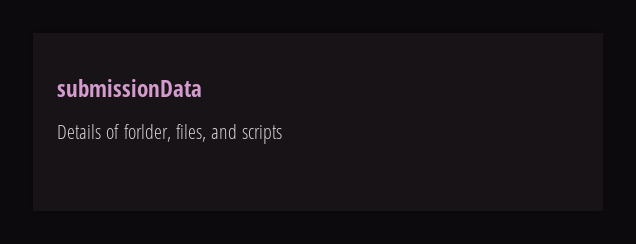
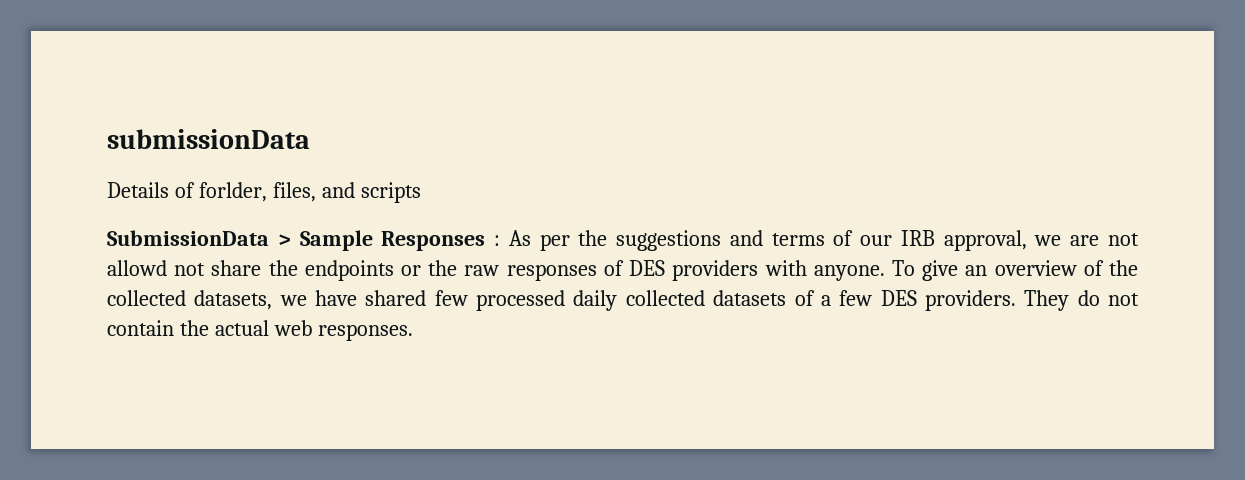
+ SubmissionData > Sample Responses : As per the suggestions and terms of our IRB approval, we are not allowd not share the endpoints or the raw responses of DES providers with anyone. To give an overview of the collected datasets, we have shared few processed daily collected datasets of a few DES providers. They do not contain the actual web responses.

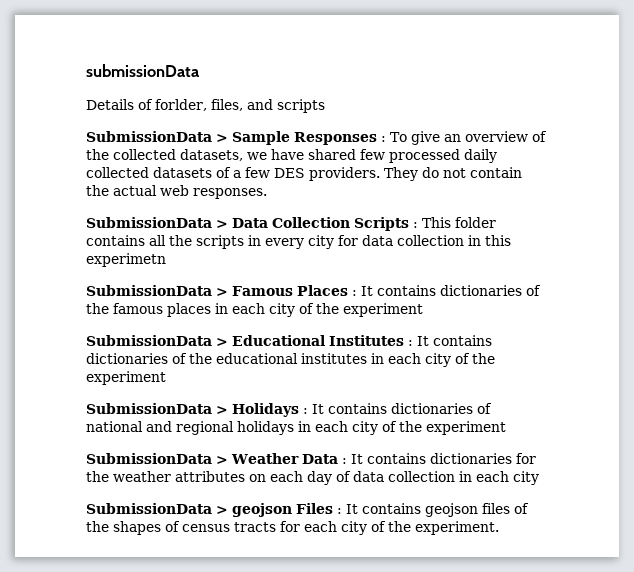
- SubmissionData > Sample Responses : As per the suggestions and terms of our IRB approval, we are not allowd not share the endpoints or the raw responses of DES providers with anyone. To give an overview of the collected datasets, we have shared few processed daily collected datasets of a few DES providers.
+ SubmissionData > Sample Responses : To give an overview of the collected datasets, we have shared few processed daily collected datasets of a few DES providers.
+ SubmissionData > Data Collection Scripts : This folder contains all the scripts in every city for data collection in this experimetn
+ SubmissionData > Famous Places : It contains dictionaries of the famous places in each city of the experiment
+ SubmissionData > Educational Institutes : It contains dictionaries of the educational institutes in each city of the experiment
+ SubmissionData > Holidays : It contains dictionaries of national and regional holidays in each city of the experiment
+ SubmissionData > Weather Data : It contains dictionaries for the weather attributes on each day of data collection in each city
+ SubmissionData > geojson Files : It contains geojson files of the shapes of census tracts for each city of the experiment.

